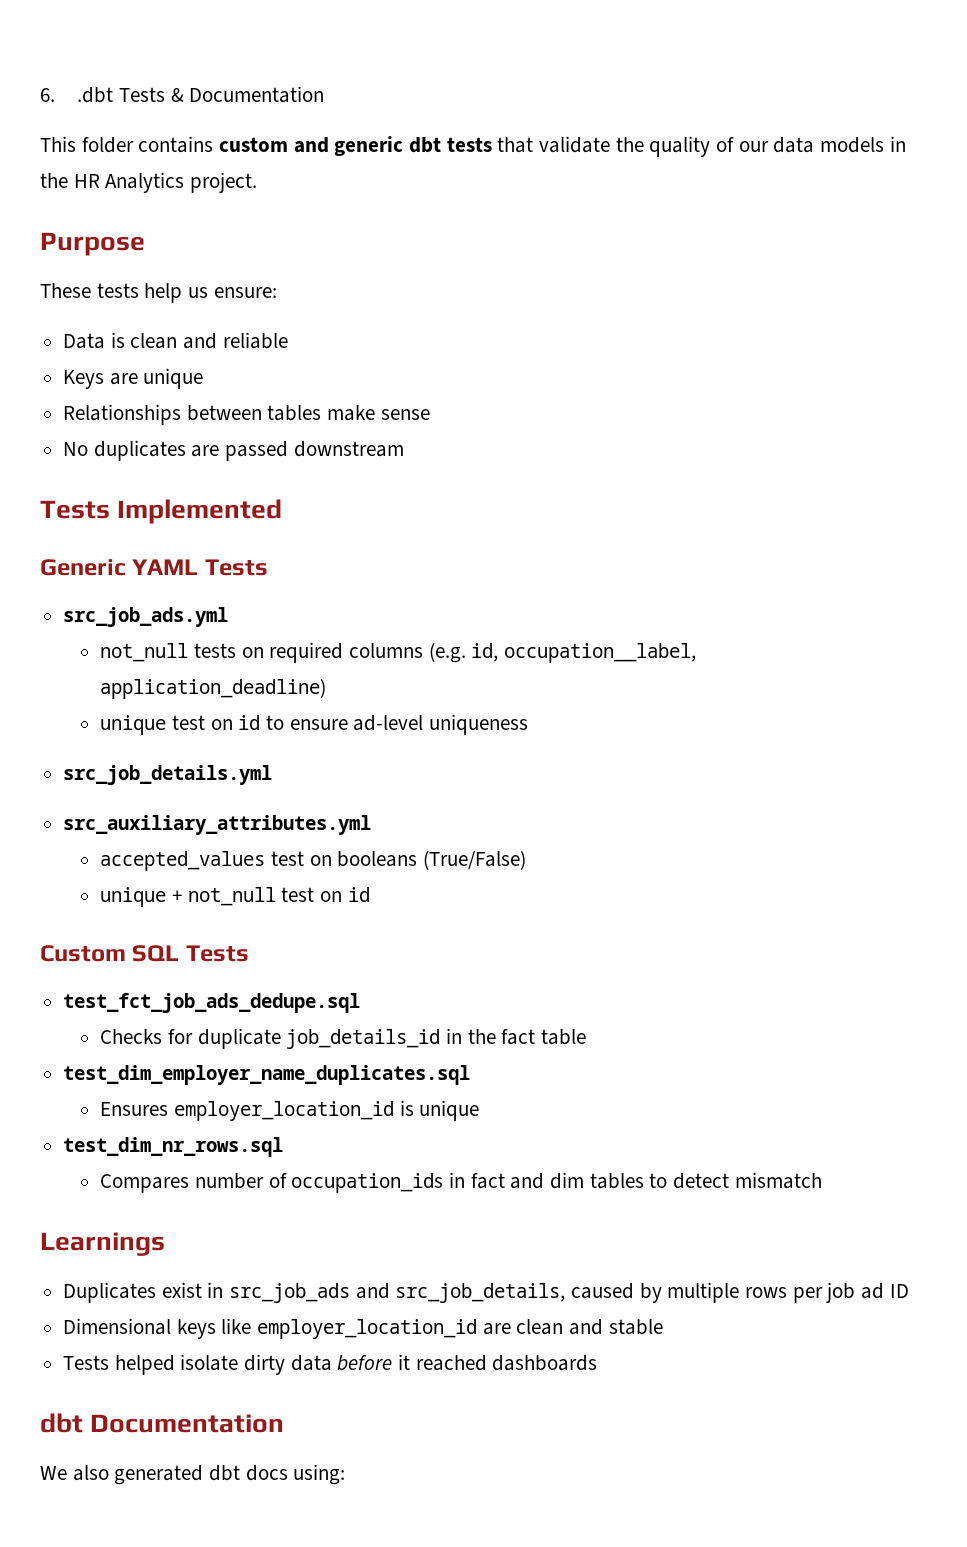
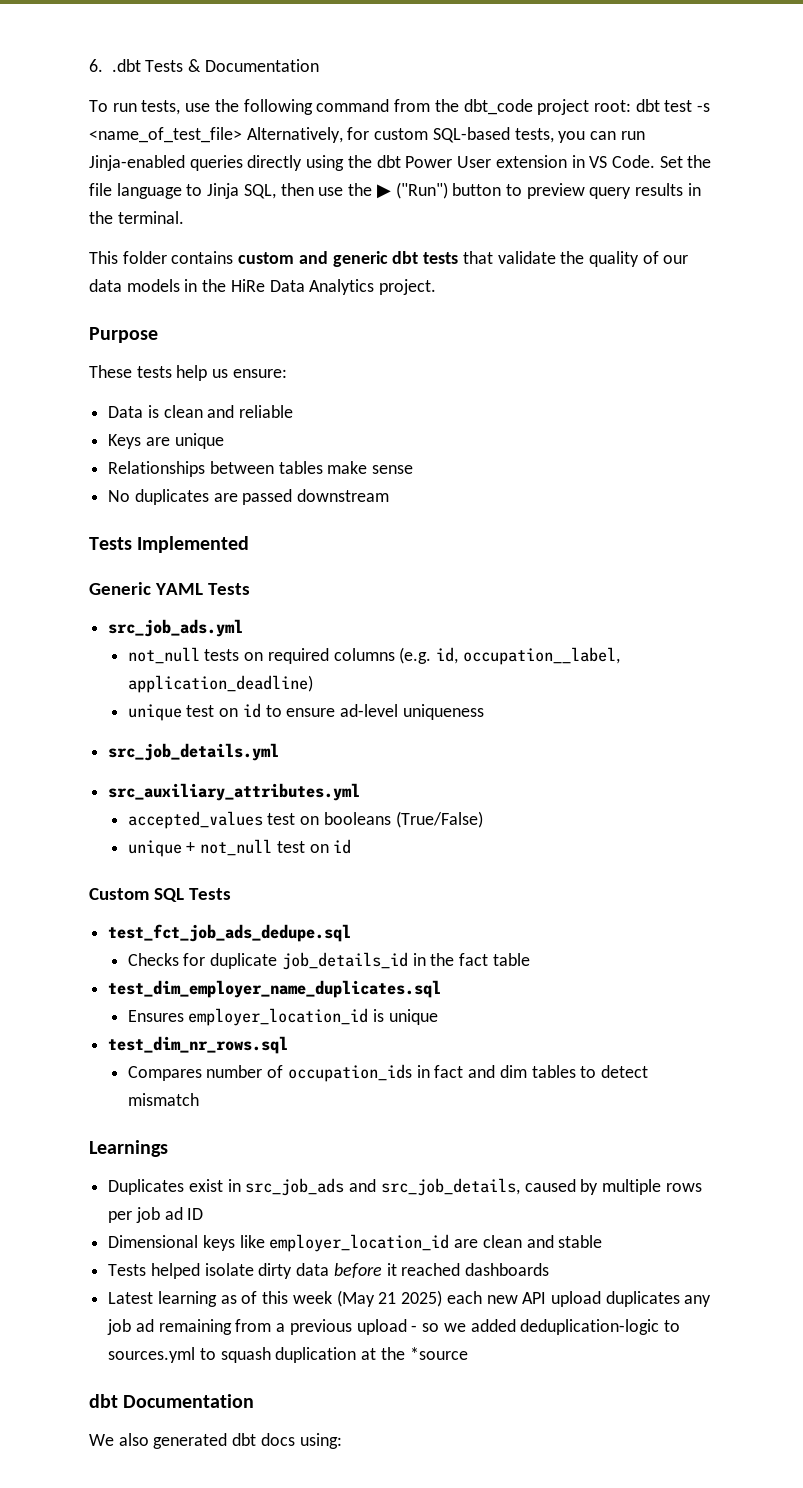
+ To run tests, use the following command from the dbt_code project root: dbt test -s <name_of_test_file> Alternatively, for custom SQL-based tests, you can run Jinja-enabled queries directly using the dbt Power User extension in VS Code. Set the file language to Jinja SQL, then use the ▶ ("Run") button to preview query results in the terminal.
- This folder contains custom and generic dbt tests that validate the quality of our data models in the HR Analytics project.
+ This folder contains custom and generic dbt tests that validate the quality of our data models in the HiRe Data Analytics project.
+ Latest learning as of this week (May 21 2025) each new API upload duplicates any job ad remaining from a previous upload - so we added deduplication-logic to sources.yml to squash duplication at the *source

